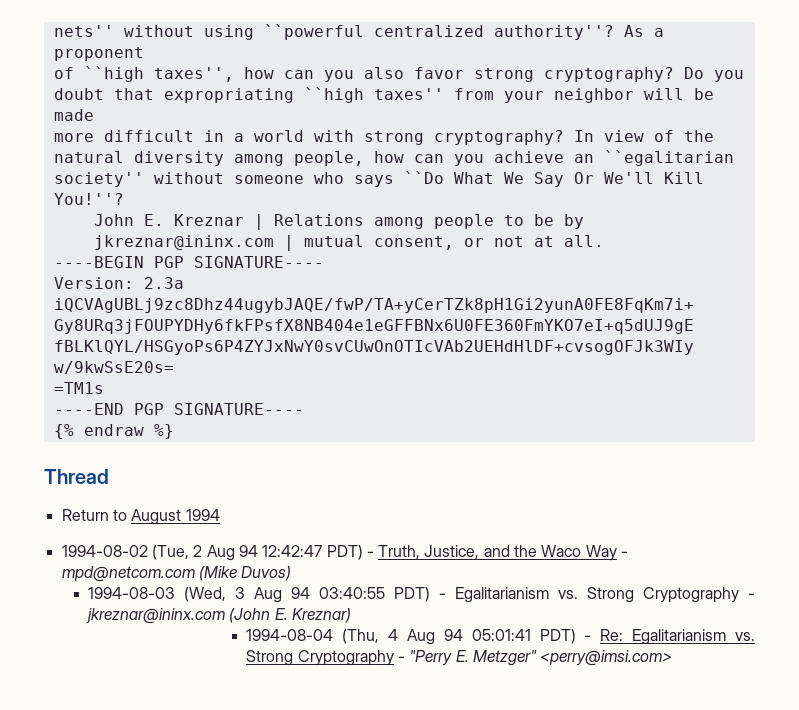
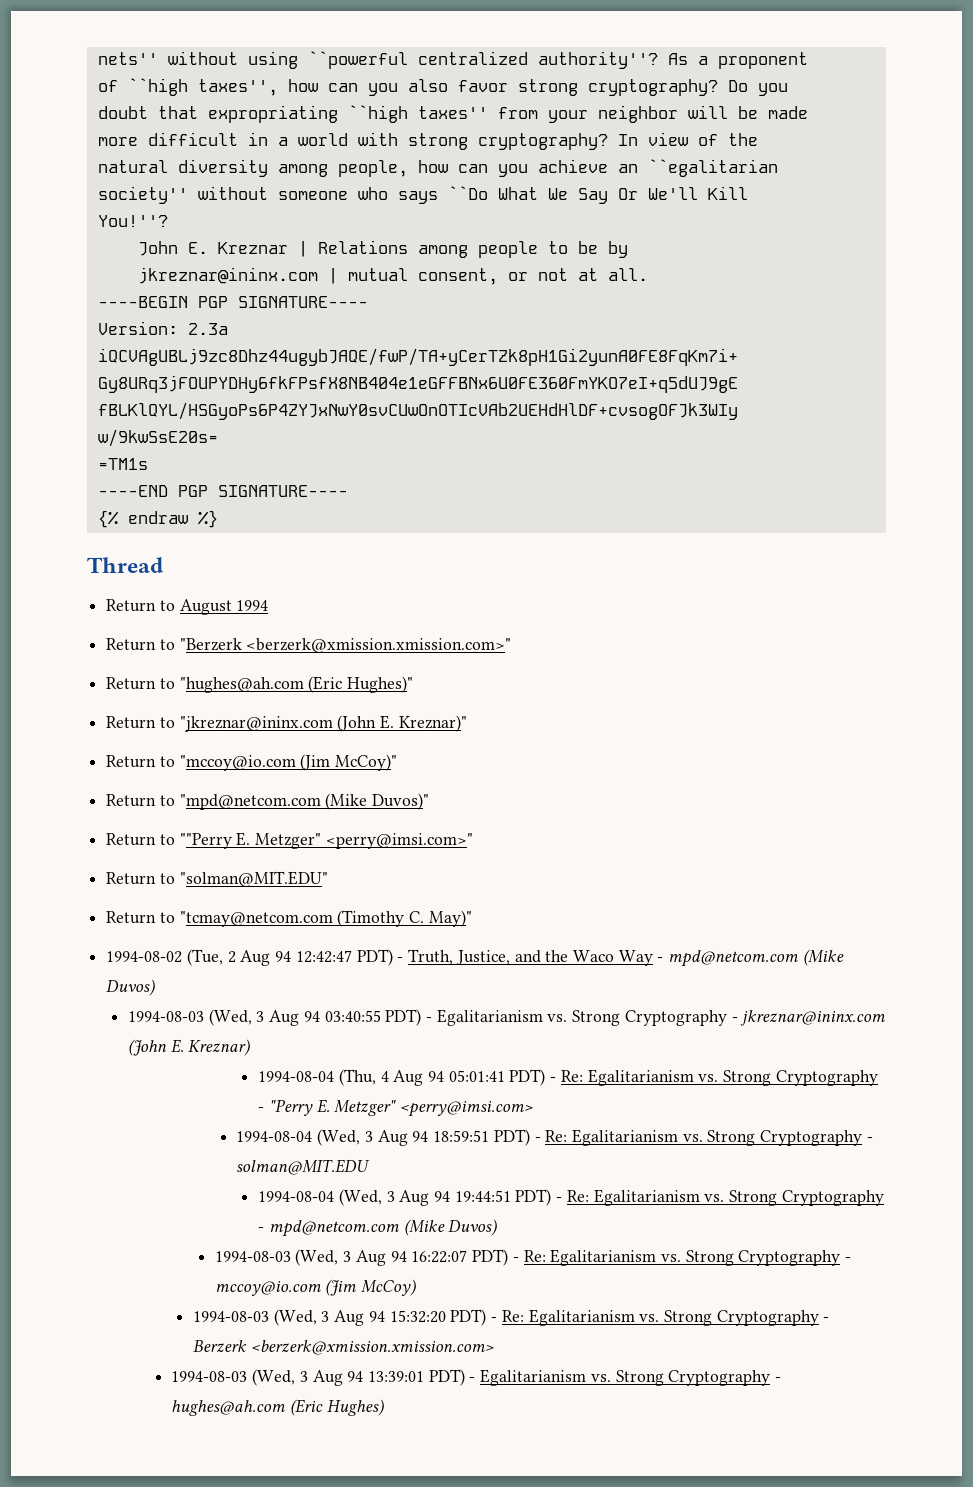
+ Return to "Berzerk <berzerk@xmission.xmission.com>"
+ Return to "hughes@ah.com (Eric Hughes)"
+ Return to "jkreznar@ininx.com (John E. Kreznar)"
+ Return to "mccoy@io.com (Jim McCoy)"
+ Return to "mpd@netcom.com (Mike Duvos)"
+ Return to ""Perry E. Metzger" <perry@imsi.com>"
+ Return to "solman@MIT.EDU"
+ Return to "tcmay@netcom.com (Timothy C. May)"
+ 1994-08-04 (Wed, 3 Aug 94 18:59:51 PDT) - Re: Egalitarianism vs. Strong Cryptography - solman@MIT.EDU
+ 1994-08-04 (Wed, 3 Aug 94 19:44:51 PDT) - Re: Egalitarianism vs. Strong Cryptography - mpd@netcom.com (Mike Duvos)
+ 1994-08-03 (Wed, 3 Aug 94 16:22:07 PDT) - Re: Egalitarianism vs. Strong Cryptography - mccoy@io.com (Jim McCoy)
+ 1994-08-03 (Wed, 3 Aug 94 15:32:20 PDT) - Re: Egalitarianism vs. Strong Cryptography - Berzerk <berzerk@xmission.xmission.com>
+ 1994-08-03 (Wed, 3 Aug 94 13:39:01 PDT) - Egalitarianism vs. Strong Cryptography - hughes@ah.com (Eric Hughes)

